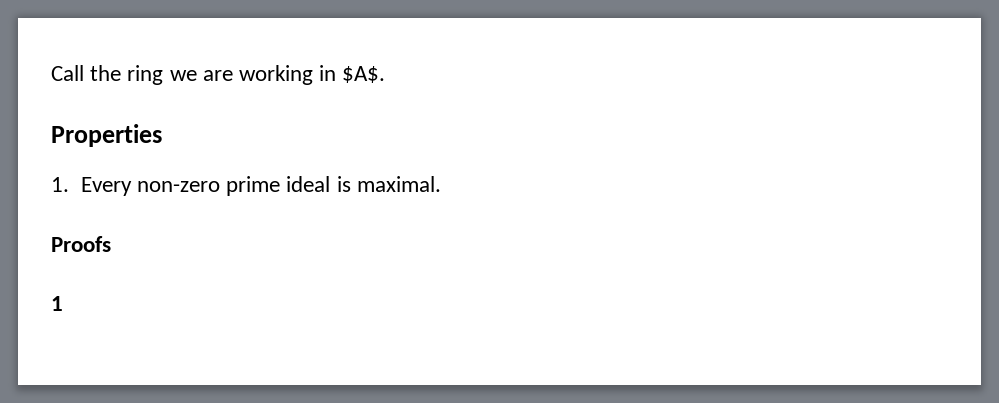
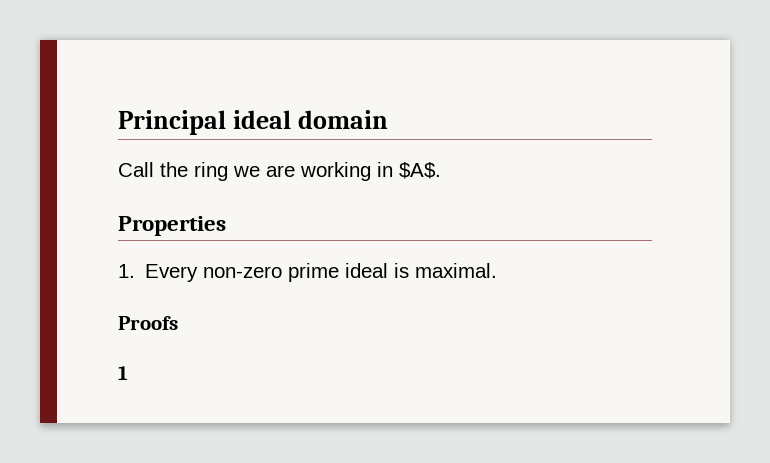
+ Principal ideal domain

